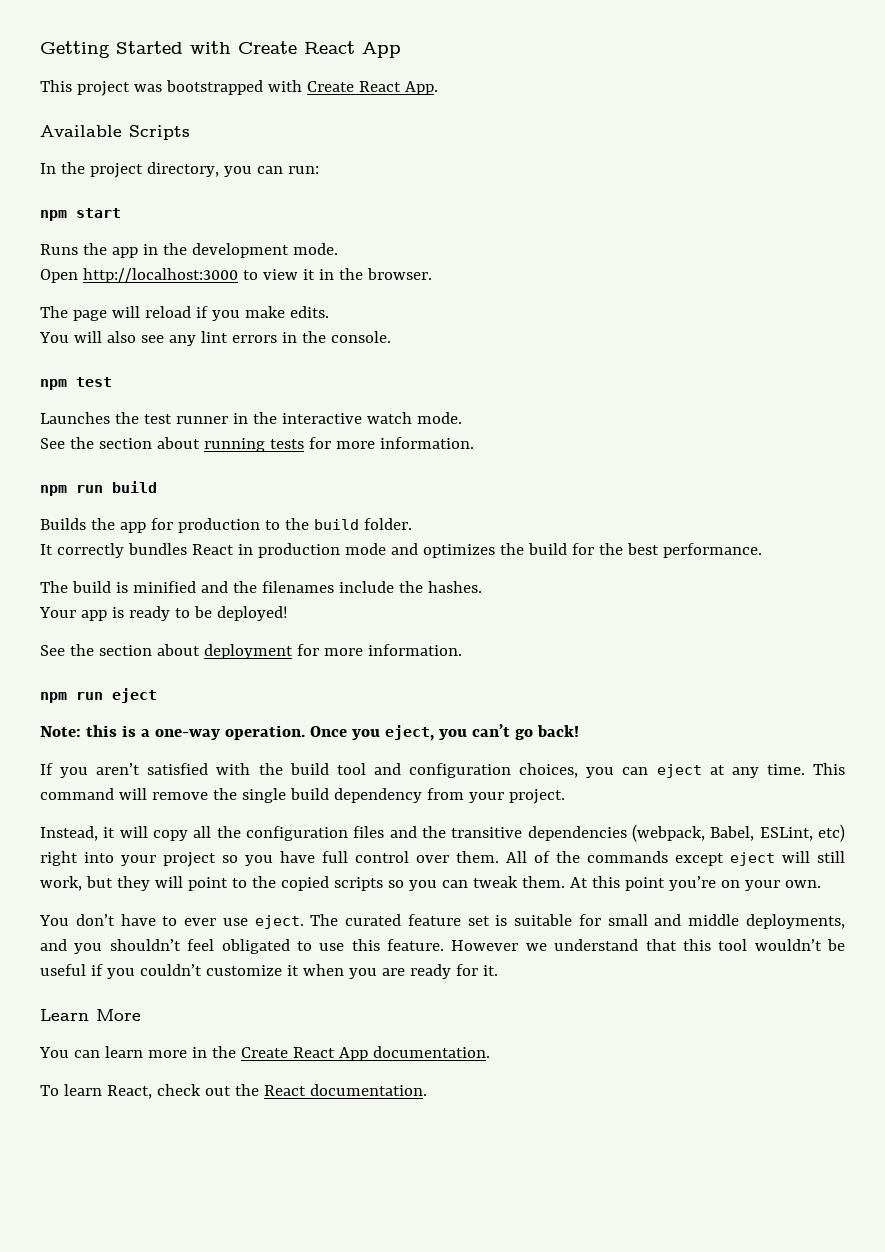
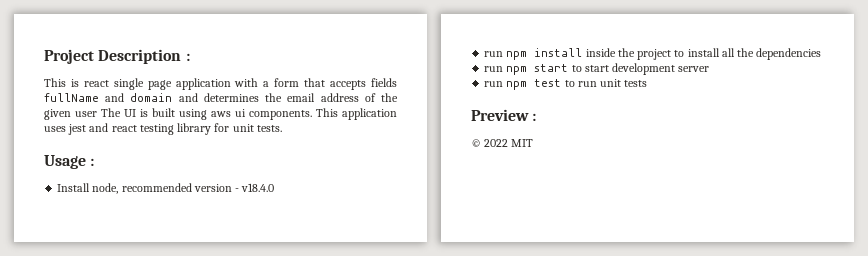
- Getting Started with Create React App
- This project was bootstrapped with Create React App.
- Available Scripts
- In the project directory, you can run:
- npm start
- Runs the app in the development mode.
- Open http://localhost:3000 to view it in the browser.
- The page will reload if you make edits.
- You will also see any lint errors in the console.
- npm test
- Launches the test runner in the interactive watch mode.
- See the section about running tests for more information.
- npm run build
- Builds the app for production to the build folder.
- It correctly bundles React in production mode and optimizes the build for the best performance.
- The build is minified and the filenames include the hashes.
- Your app is ready to be deployed!
- See the section about deployment for more information.
- npm run eject
- Note: this is a one-way operation. Once you eject, you can’t go back!
- If you aren’t satisfied with the build tool and configuration choices, you can eject at any time. This command will remove the single build dependency from your project.
- Instead, it will copy all the configuration files and the transitive dependencies (webpack, Babel, ESLint, etc) right into your project so you have full control over them. All of the commands except eject will still work, but they will point to the copied scripts so you can tweak them. At this point you’re on your own.
- You don’t have to ever use eject. The curated feature set is suitable for small and middle deployments, and you shouldn’t feel obligated to use this feature. However we understand that this tool wouldn’t be useful if you couldn’t customize it when you are ready for it.
- Learn More
- You can learn more in the Create React App documentation.
- To learn React, check out the React documentation.
+ Project Description :
+ This is react single page application with a form that accepts fields fullName and domain and determines the email address of the given user The UI is built using aws ui components. This application uses jest and react testing library for unit tests.
+ Usage :
+ Install node, recommended version - v18.4.0
+ run npm install inside the project to install all the dependencies
+ run npm start to start development server
+ run npm test to run unit tests
+ Preview :
+ © 2022 MIT

